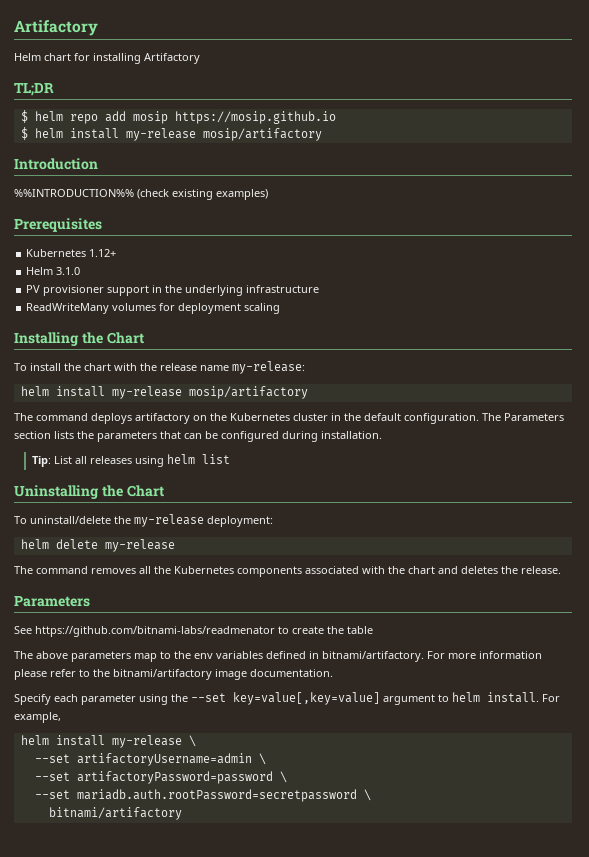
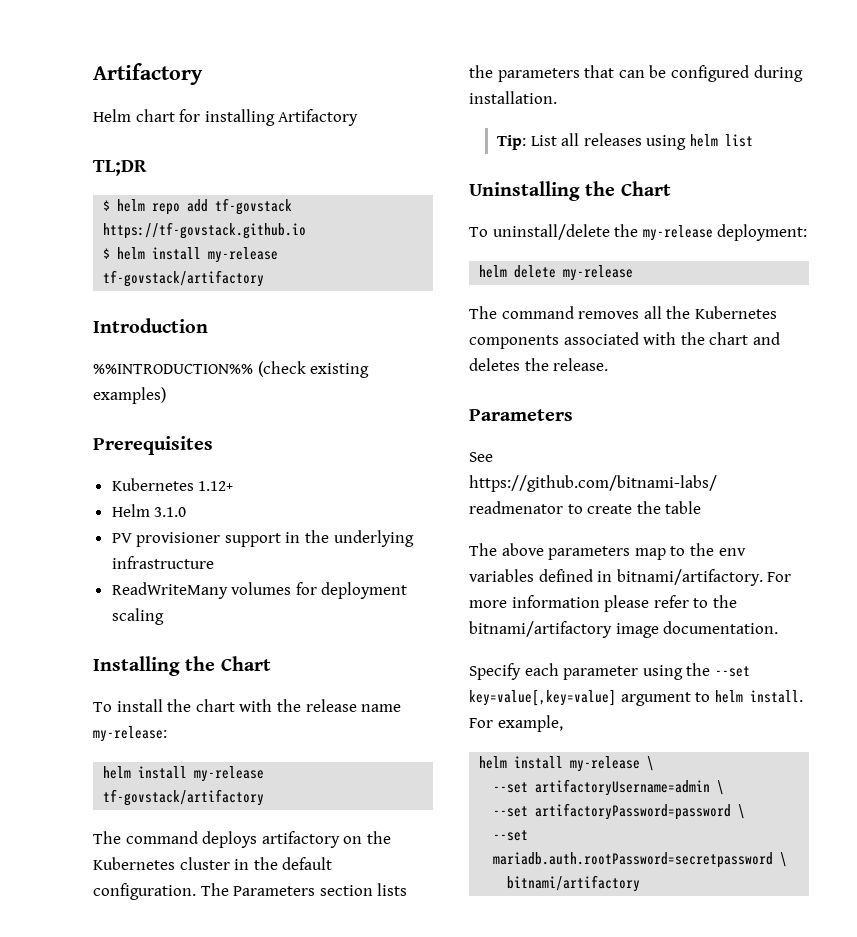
- $ helm repo add mosip https://mosip.github.io
+ $ helm repo add tf-govstack https://tf-govstack.github.io
- $ helm install my-release mosip/artifactory
+ $ helm install my-release tf-govstack/artifactory
  To install the chart with the release name my-release:
- helm install my-release mosip/artifactory
+ helm install my-release tf-govstack/artifactory

